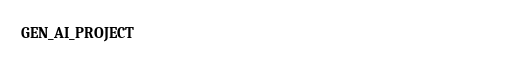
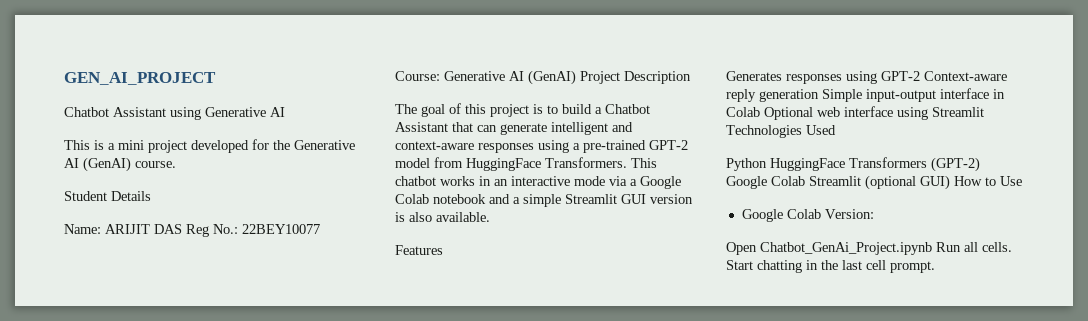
+ Chatbot Assistant using Generative AI
+ This is a mini project developed for the Generative AI (GenAI) course.
+ Student Details
+ Name: ARIJIT DAS Reg No.: 22BEY10077 Course: Generative AI (GenAI) Project Description
+ The goal of this project is to build a Chatbot Assistant that can generate intelligent and context-aware responses using a pre-trained GPT-2 model from HuggingFace Transformers. This chatbot works in an interactive mode via a Google Colab notebook and a simple Streamlit GUI version is also available.
+ Features
+ Generates responses using GPT-2 Context-aware reply generation Simple input-output interface in Colab Optional web interface using Streamlit Technologies Used
+ Python HuggingFace Transformers (GPT-2) Google Colab Streamlit (optional GUI) How to Use
+ Google Colab Version:
+ Open Chatbot_GenAi_Project.ipynb Run all cells. Start chatting in the last cell prompt.

